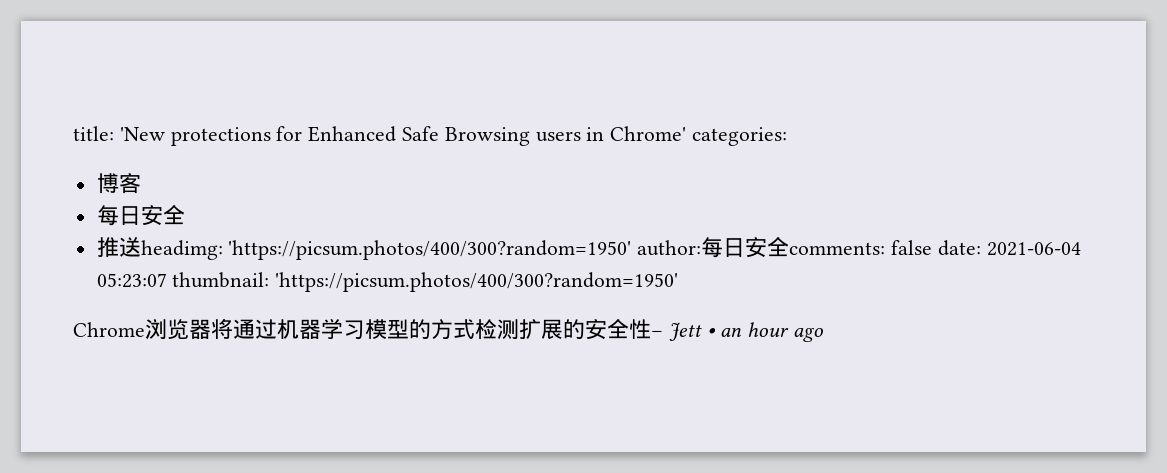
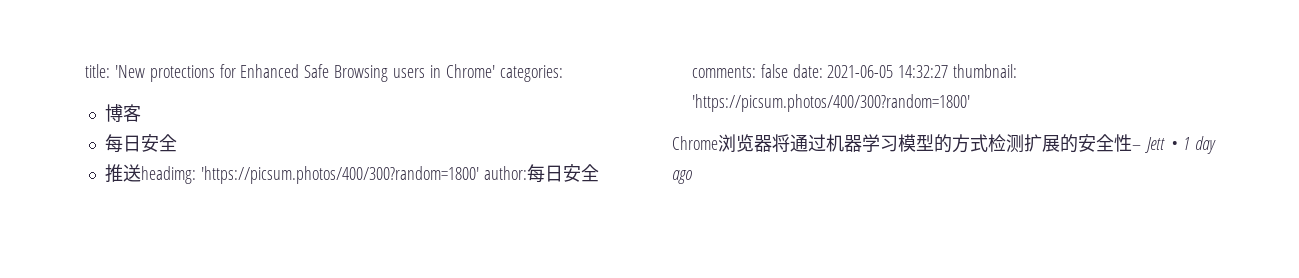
- 推送headimg: 'https://picsum.photos/400/300?random=1950' author:每日安全comments: false date: 2021-06-04 05:23:07 thumbnail: 'https://picsum.photos/400/300?random=1950'
+ 推送headimg: 'https://picsum.photos/400/300?random=1800' author:每日安全comments: false date: 2021-06-05 14:32:27 thumbnail: 'https://picsum.photos/400/300?random=1800'
- Chrome浏览器将通过机器学习模型的方式检测扩展的安全性– Jett • an hour ago
+ Chrome浏览器将通过机器学习模型的方式检测扩展的安全性– Jett • 1 day ago

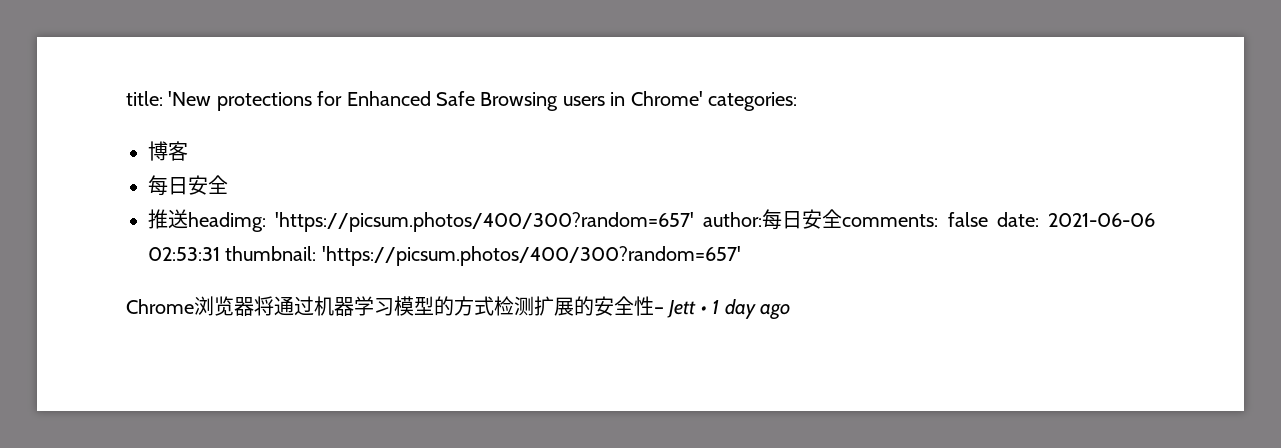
- 推送headimg: 'https://picsum.photos/400/300?random=1800' author:每日安全comments: false date: 2021-06-05 14:32:27 thumbnail: 'https://picsum.photos/400/300?random=1800'
+ 推送headimg: 'https://picsum.photos/400/300?random=657' author:每日安全comments: false date: 2021-06-06 02:53:31 thumbnail: 'https://picsum.photos/400/300?random=657'

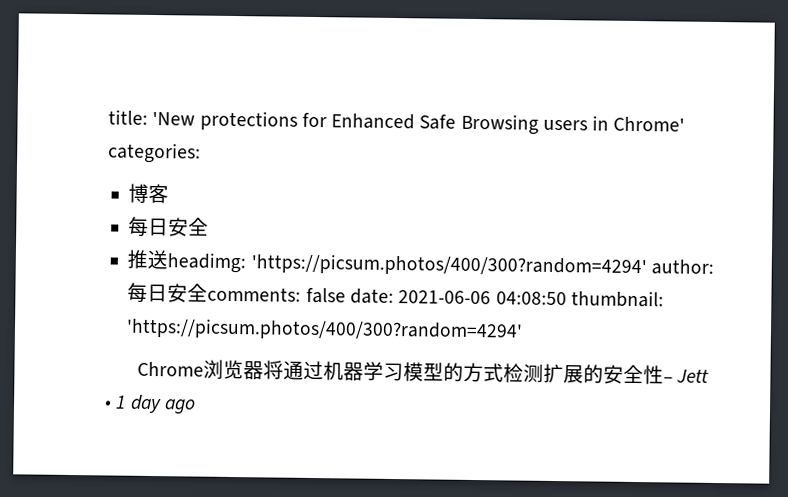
- 推送headimg: 'https://picsum.photos/400/300?random=657' author:每日安全comments: false date: 2021-06-06 02:53:31 thumbnail: 'https://picsum.photos/400/300?random=657'
+ 推送headimg: 'https://picsum.photos/400/300?random=4294' author:每日安全comments: false date: 2021-06-06 04:08:50 thumbnail: 'https://picsum.photos/400/300?random=4294'

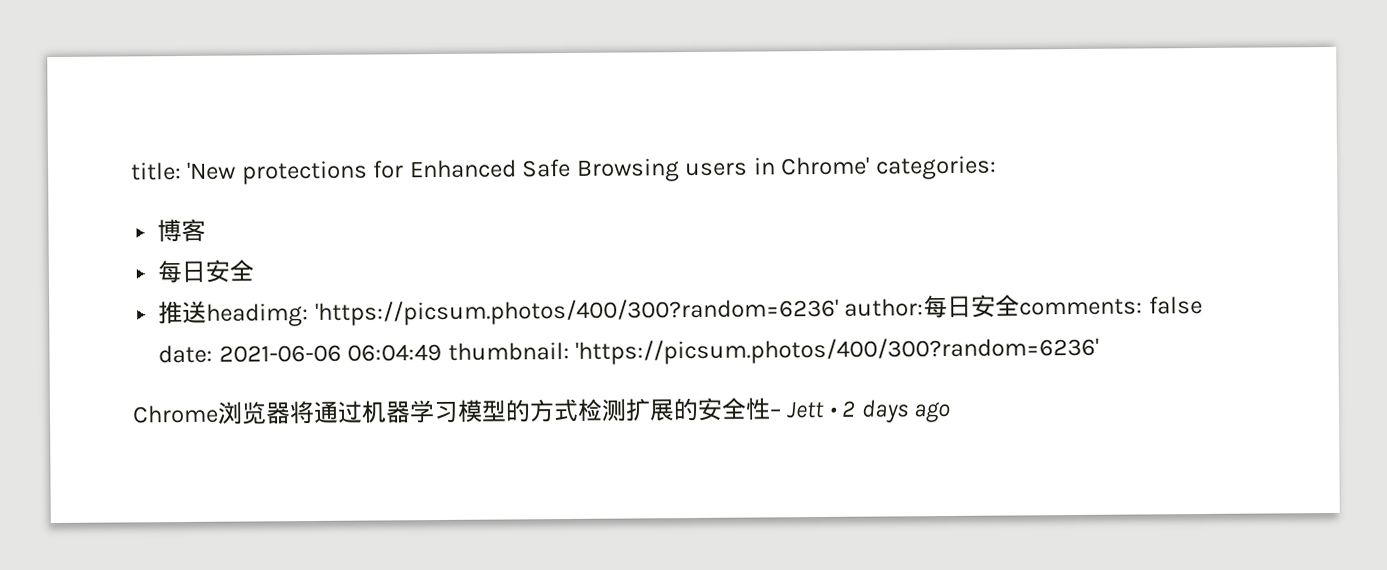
- 推送headimg: 'https://picsum.photos/400/300?random=4294' author:每日安全comments: false date: 2021-06-06 04:08:50 thumbnail: 'https://picsum.photos/400/300?random=4294'
+ 推送headimg: 'https://picsum.photos/400/300?random=6236' author:每日安全comments: false date: 2021-06-06 06:04:49 thumbnail: 'https://picsum.photos/400/300?random=6236'
- Chrome浏览器将通过机器学习模型的方式检测扩展的安全性– Jett • 1 day ago
+ Chrome浏览器将通过机器学习模型的方式检测扩展的安全性– Jett • 2 days ago

